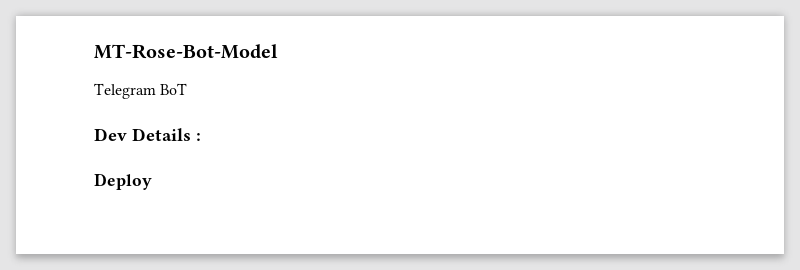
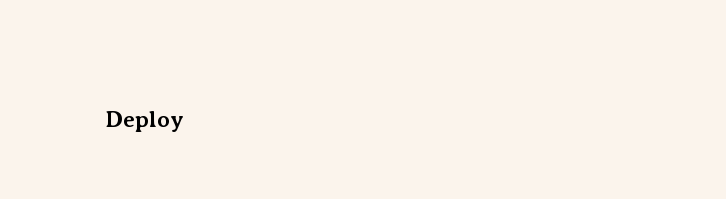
- MT-Rose-Bot-Model
- Telegram BoT
- Dev Details :

